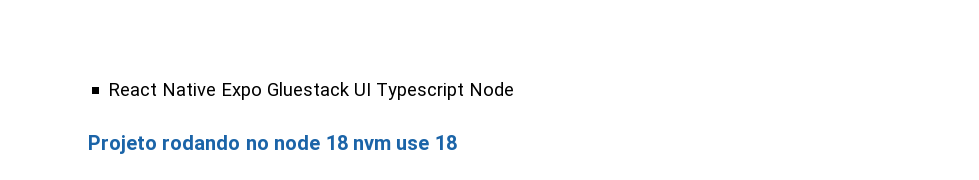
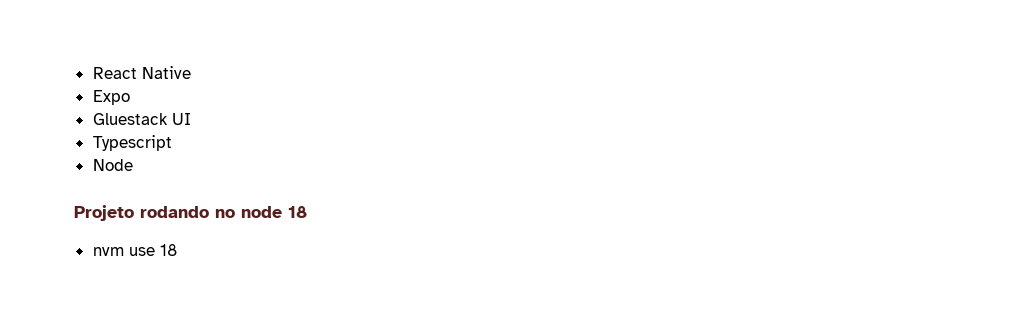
- React Native Expo Gluestack UI Typescript Node
+ React Native
+ Expo
+ Gluestack UI
+ Typescript
+ Node
- Projeto rodando no node 18 nvm use 18
+ Projeto rodando no node 18
+ nvm use 18

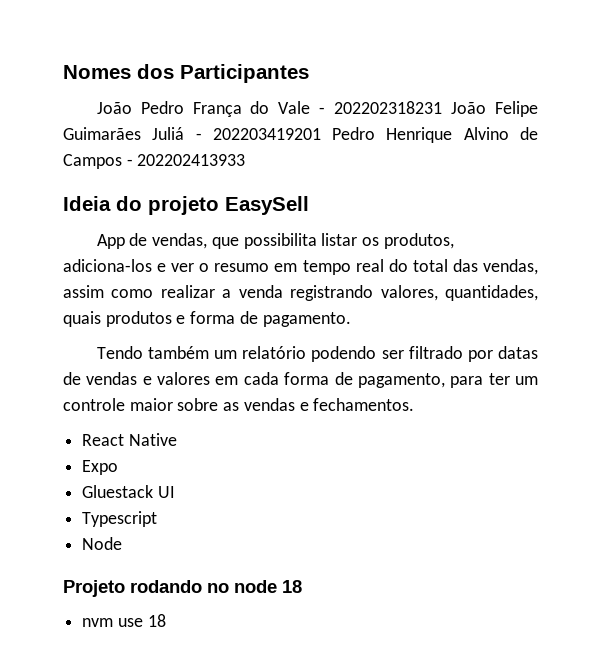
+ Nomes dos Participantes
+ João Pedro França do Vale - 202202318231 João Felipe Guimarães Juliá - 202203419201 Pedro Henrique Alvino de Campos - 202202413933
+ Ideia do projeto EasySell
+ App de vendas, que possibilita listar os produtos, adiciona-los e ver o resumo em tempo real do total das vendas, assim como realizar a venda registrando valores, quantidades, quais produtos e forma de pagamento.
+ Tendo também um relatório podendo ser filtrado por datas de vendas e valores em cada forma de pagamento, para ter um controle maior sobre as vendas e fechamentos.

